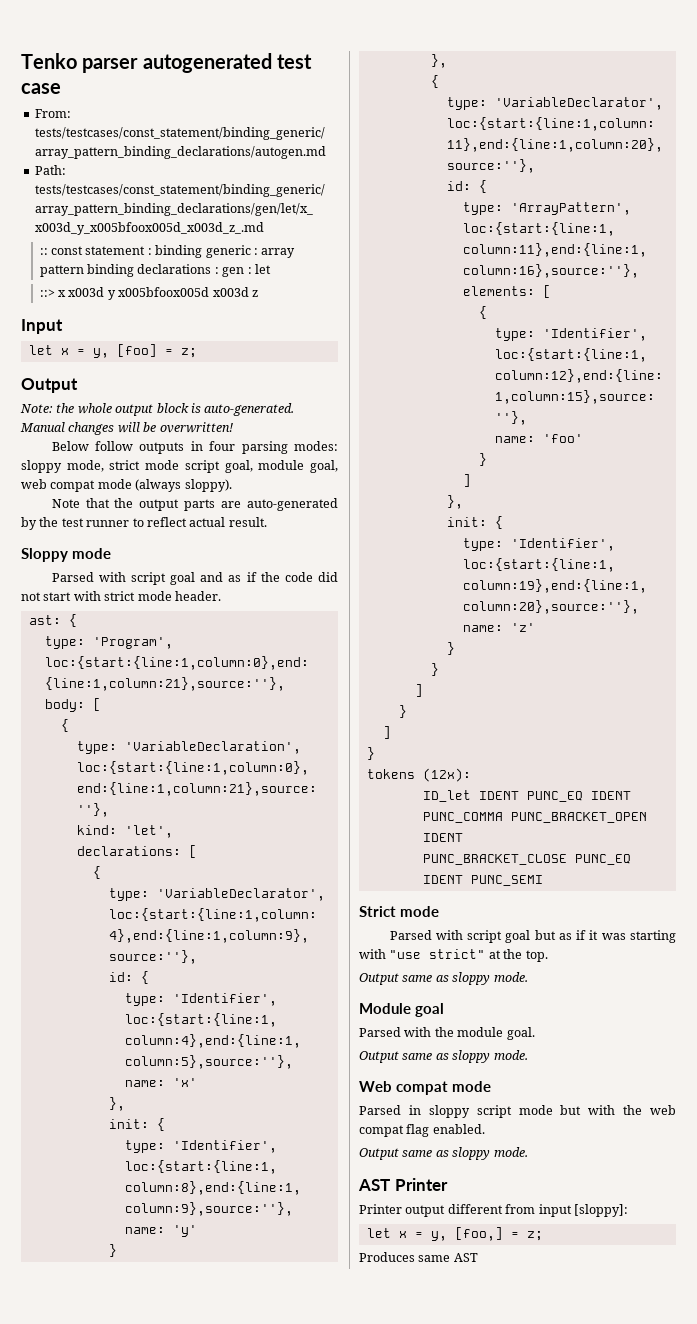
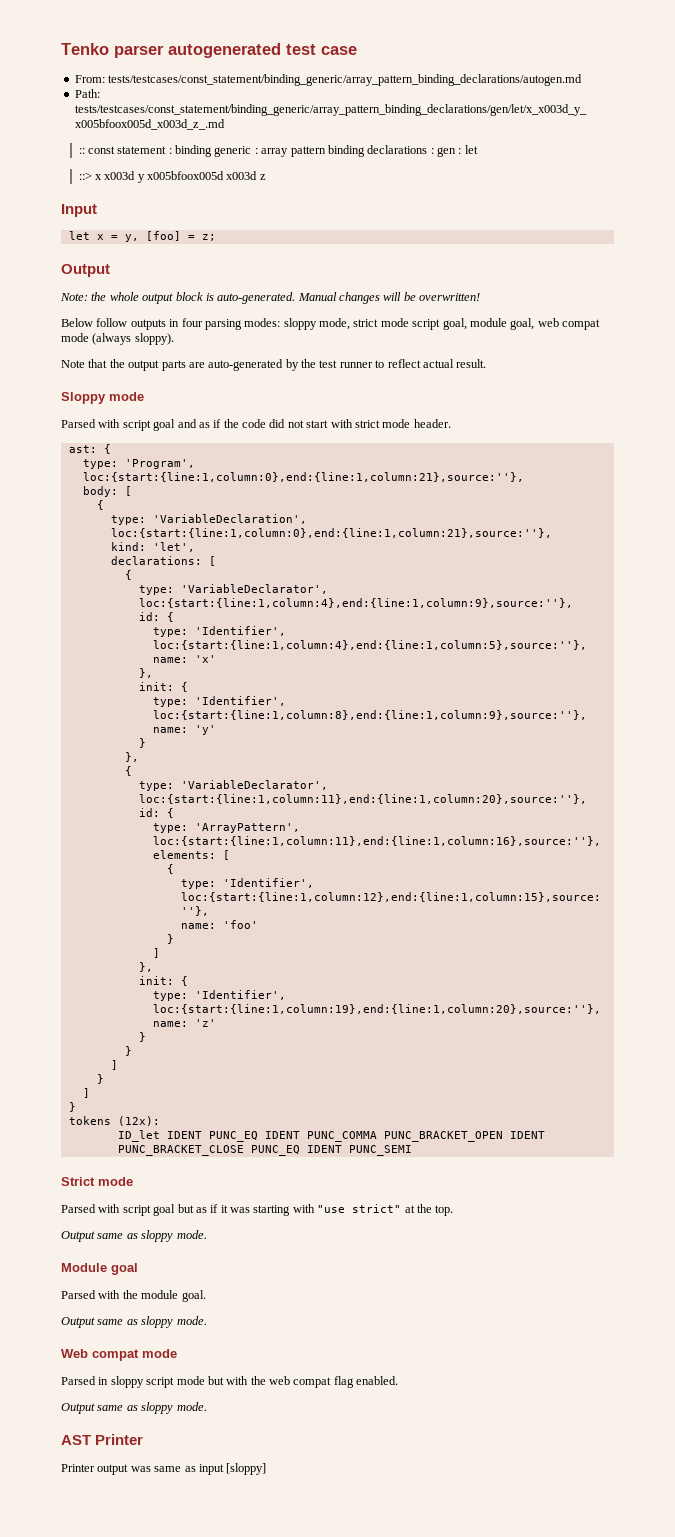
- Printer output different from input [sloppy]:
- let x = y, [foo,] = z;
- Produces same AST
+ Printer output was same as input [sloppy]

